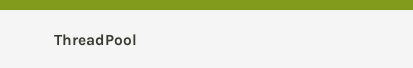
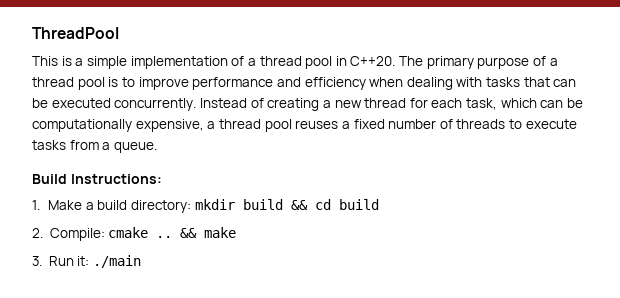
+ This is a simple implementation of a thread pool in C++20. The primary purpose of a thread pool is to improve performance and efficiency when dealing with tasks that can be executed concurrently. Instead of creating a new thread for each task, which can be computationally expensive, a thread pool reuses a fixed number of threads to execute tasks from a queue.
+ Build Instructions:
+ 1. Make a build directory: mkdir build && cd build
+ 2. Compile: cmake .. && make
+ 3. Run it: ./main

